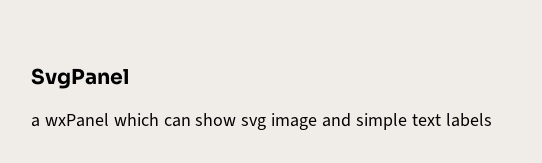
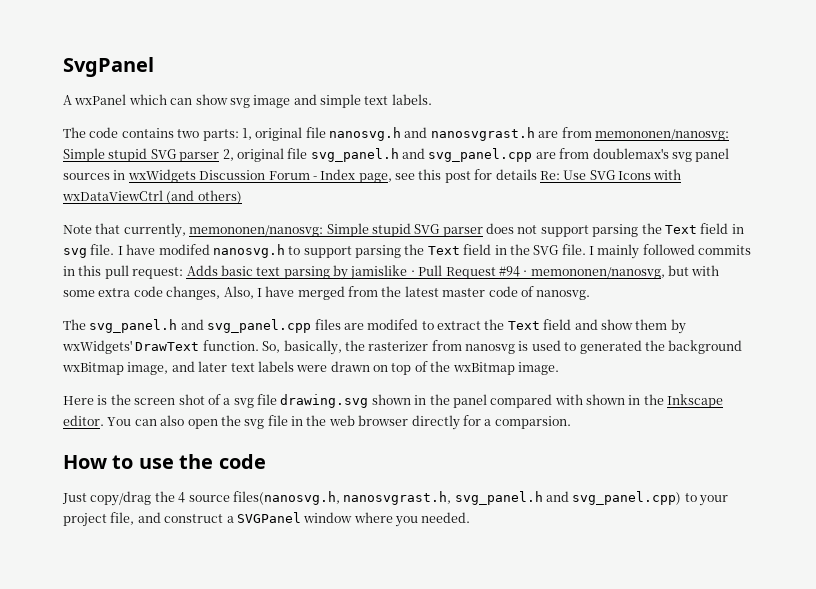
- a wxPanel which can show svg image and simple text labels
+ A wxPanel which can show svg image and simple text labels.
+ The code contains two parts: 1, original file nanosvg.h and nanosvgrast.h are from memononen/nanosvg: Simple stupid SVG parser 2, original file svg_panel.h and svg_panel.cpp are from doublemax's svg panel sources in wxWidgets Discussion Forum - Index page, see this post for details Re: Use SVG Icons with wxDataViewCtrl (and others)
+ Note that currently, memononen/nanosvg: Simple stupid SVG parser does not support parsing the Text field in svg file. I have modifed nanosvg.h to support parsing the Text field in the SVG file. I mainly followed commits in this pull request: Adds basic text parsing by jamislike · Pull Request #94 · memononen/nanosvg, but with some extra code changes, Also, I have merged from the latest master code of nanosvg.
+ The svg_panel.h and svg_panel.cpp files are modifed to extract the Text field and show them by wxWidgets' DrawText function. So, basically, the rasterizer from nanosvg is used to generated the background wxBitmap image, and later text labels were drawn on top of the wxBitmap image.
+ Here is the screen shot of a svg file drawing.svg shown in the panel compared with shown in the Inkscape editor. You can also open the svg file in the web browser directly for a comparsion.
+ How to use the code
+ Just copy/drag the 4 source files(nanosvg.h, nanosvgrast.h, svg_panel.h and svg_panel.cpp) to your project file, and construct a SVGPanel window where you needed.

